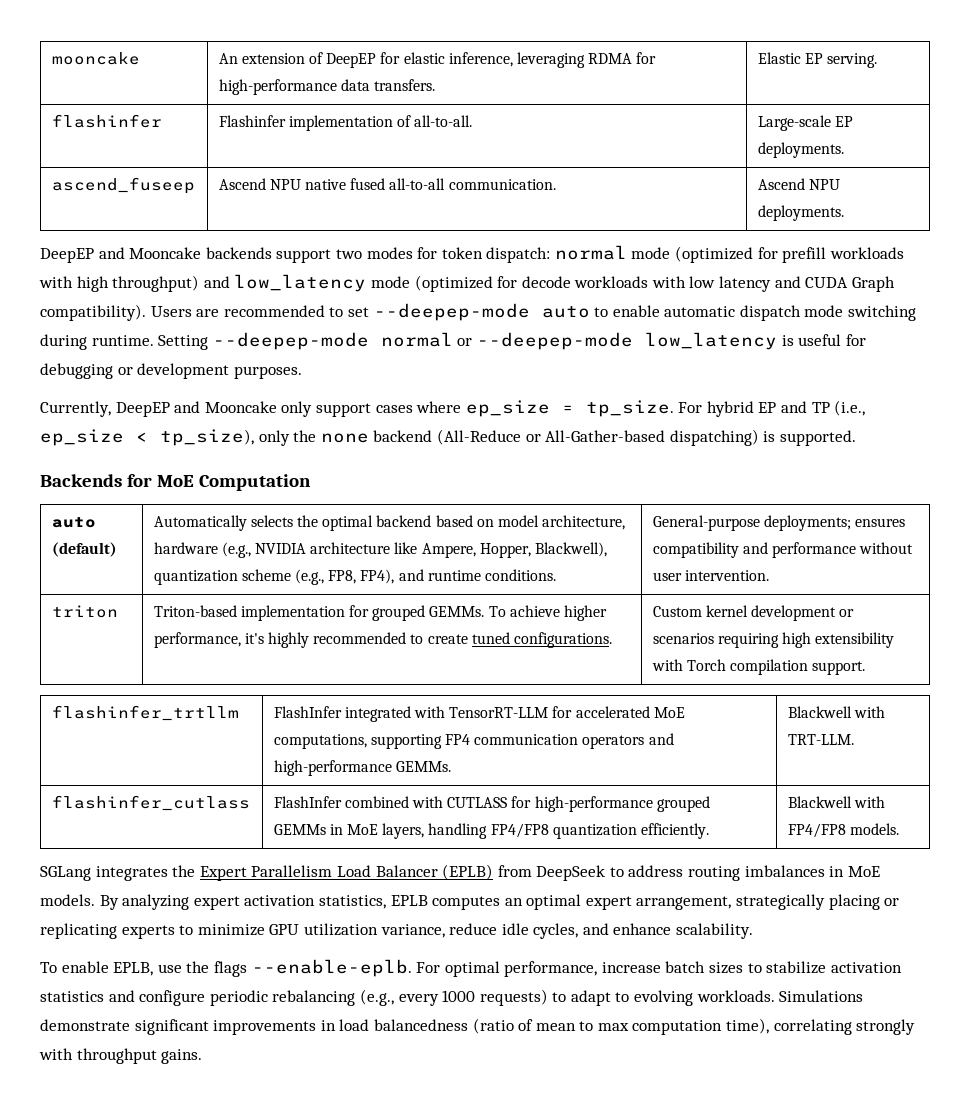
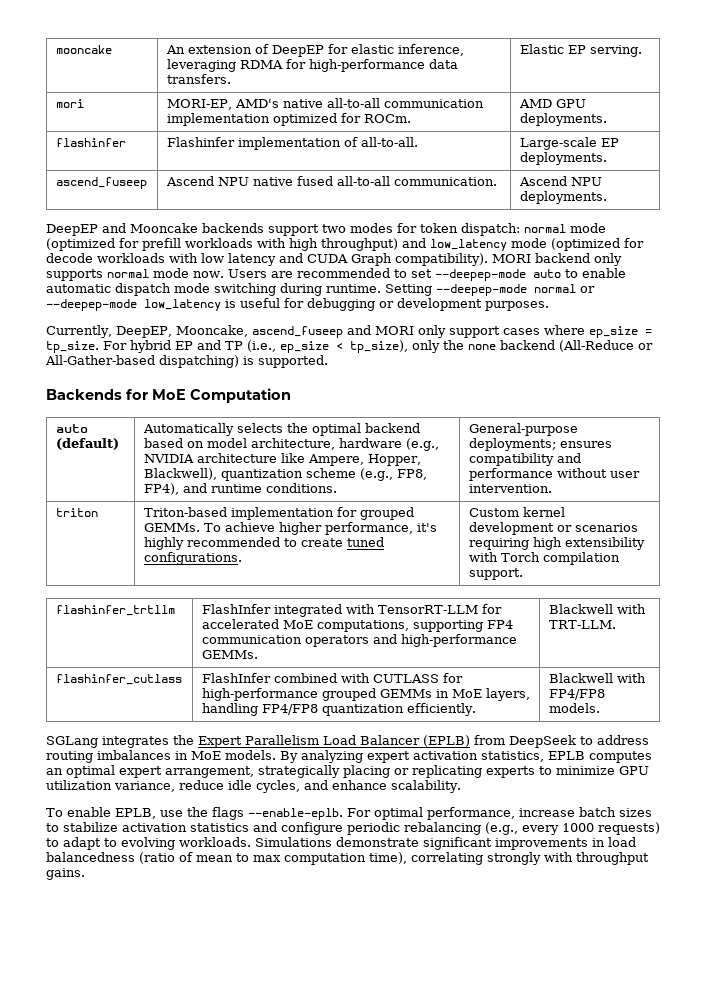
+ mori | MORI-EP, AMD's native all-to-all communication implementation optimized for ROCm. | AMD GPU deployments.
+ MORI backend only supports normal mode now.
- Currently, DeepEP and Mooncake only support cases where ep_size = tp_size.
+ Currently, DeepEP, Mooncake, ascend_fuseep and MORI only support cases where ep_size = tp_size.

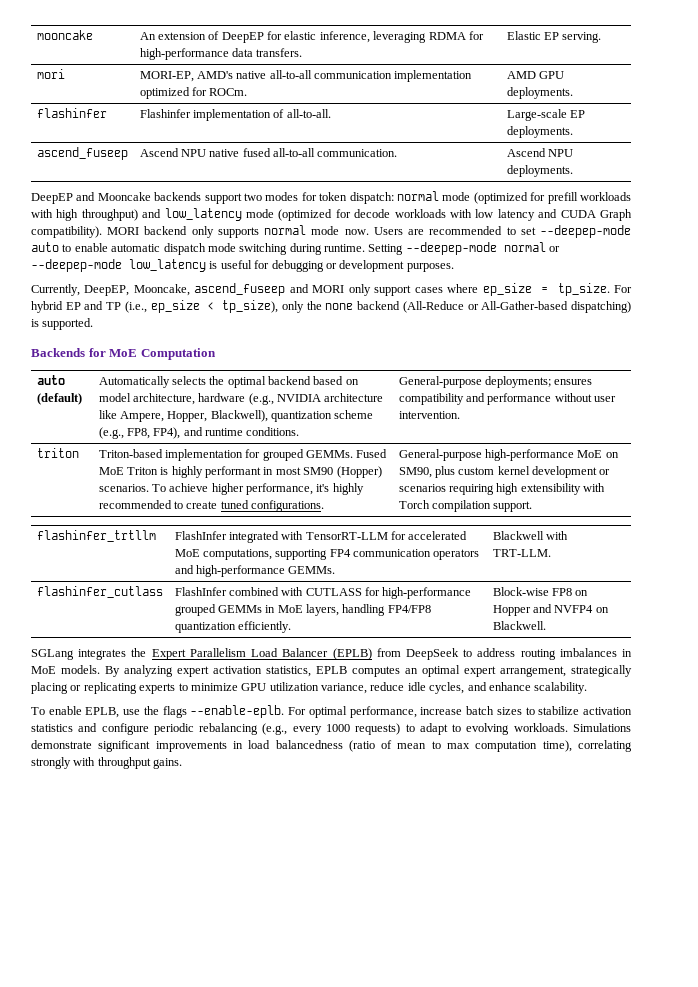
+ Fused MoE Triton is highly performant in most SM90 (Hopper) scenarios.
- Custom kernel development or scenarios requiring high extensibility with Torch compilation support.
+ General-purpose high-performance MoE on SM90, plus custom kernel development or scenarios requiring high extensibility with Torch compilation support.
- flashinfer_cutlass | FlashInfer combined with CUTLASS for high-performance grouped GEMMs in MoE layers, handling FP4/FP8 quantization efficiently. | Blackwell with FP4/FP8 models.
+ flashinfer_cutlass | FlashInfer combined with CUTLASS for high-performance grouped GEMMs in MoE layers, handling FP4/FP8 quantization efficiently. | Block-wise FP8 on Hopper and NVFP4 on Blackwell.

